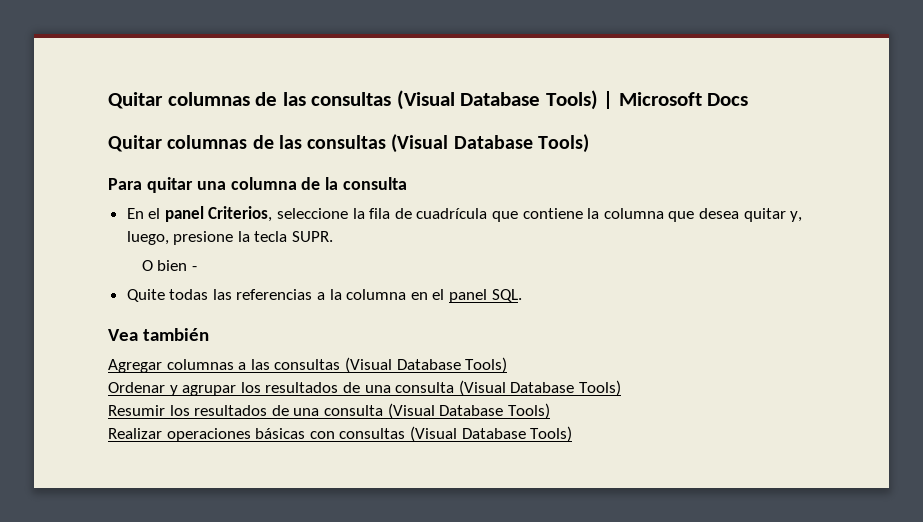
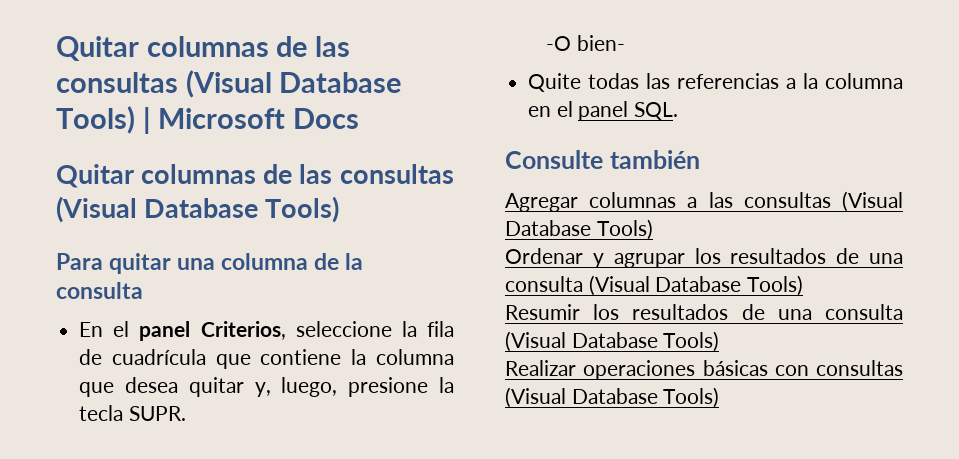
- O bien -
+ -O bien-
- Vea también
+ Consulte también

